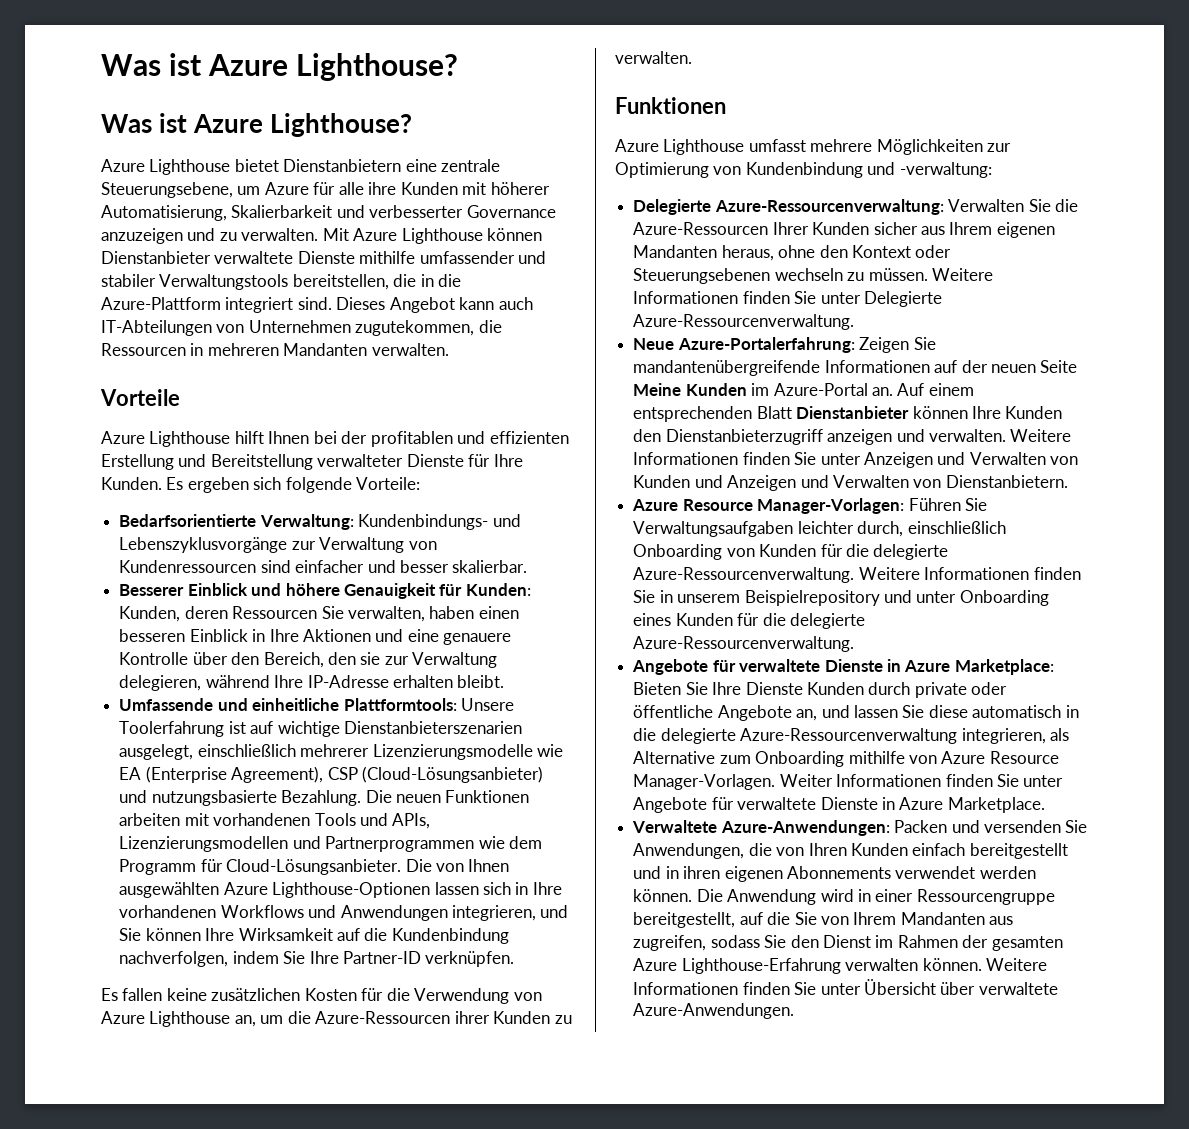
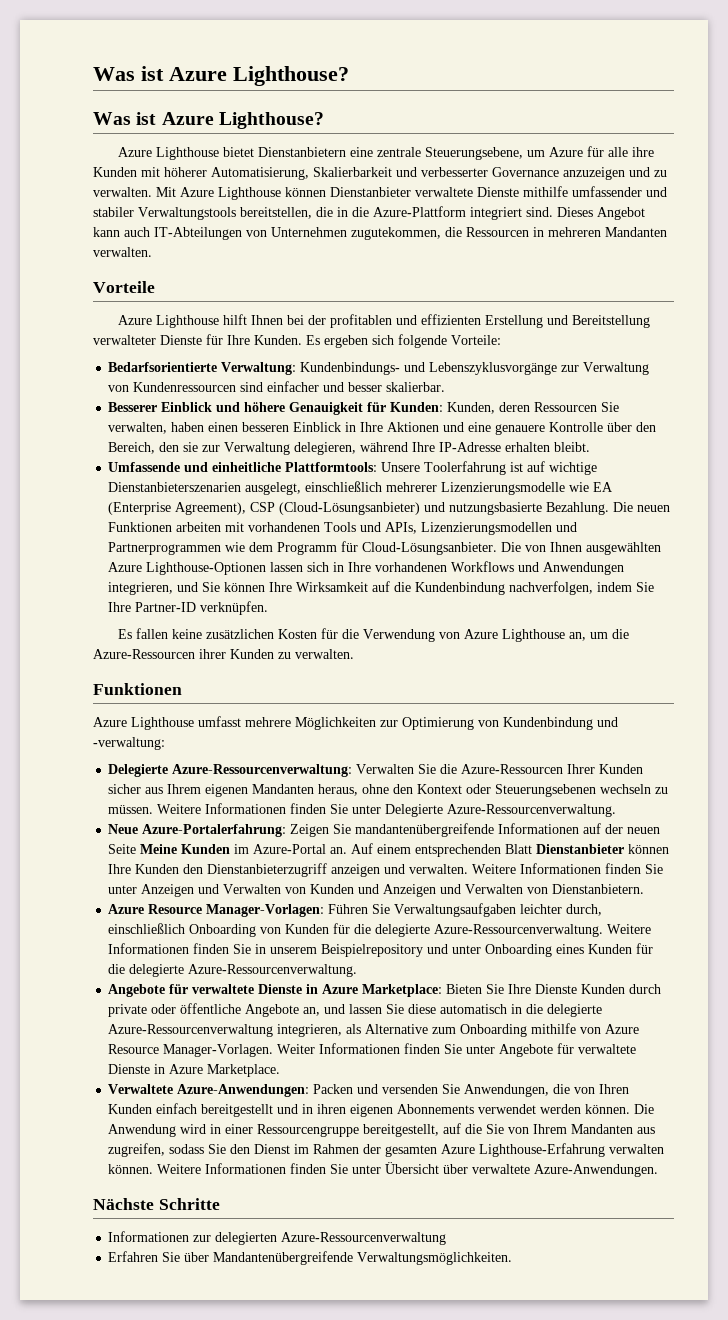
+ Nächste Schritte
+ Informationen zur delegierten Azure-Ressourcenverwaltung
+ Erfahren Sie über Mandantenübergreifende Verwaltungsmöglichkeiten.

